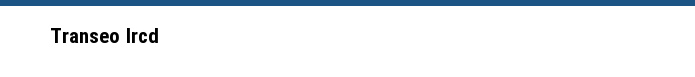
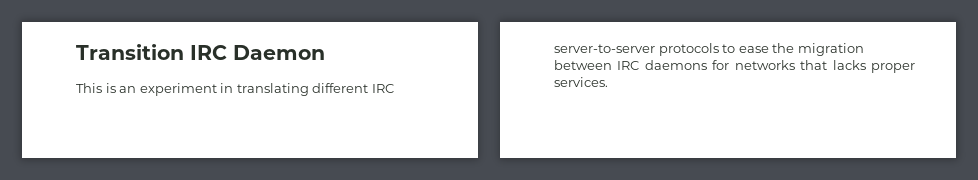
- Transeo Ircd
+ Transition IRC Daemon
+ This is an experiment in translating different IRC server-to-server protocols to ease the migration between IRC daemons for networks that lacks proper services.

